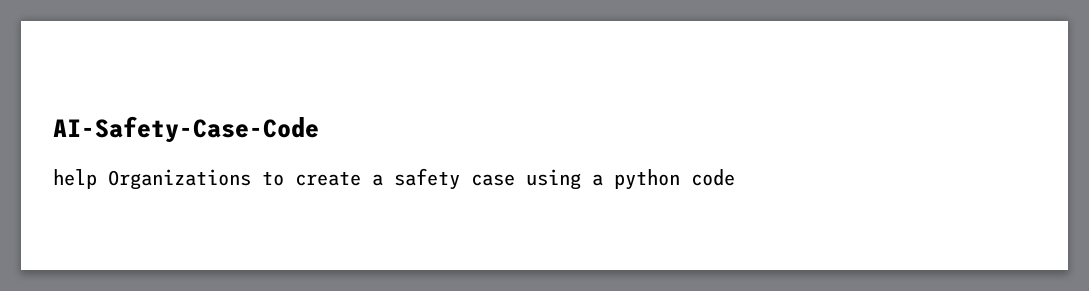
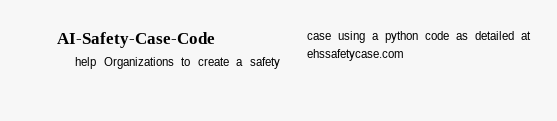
- help Organizations to create a safety case using a python code
+ help Organizations to create a safety case using a python code as detailed at ehssafetycase.com

